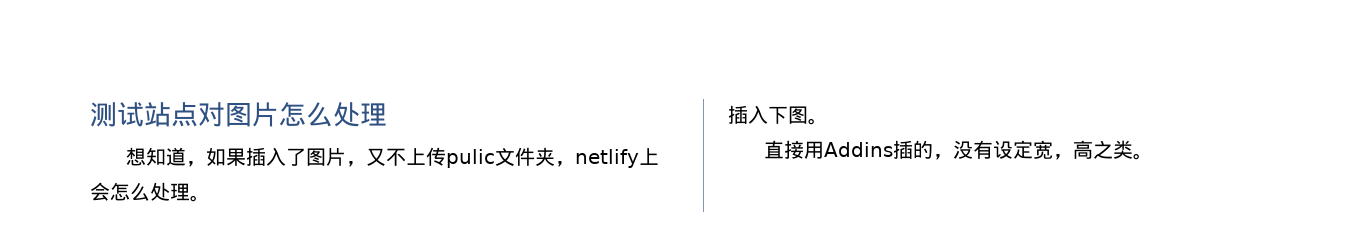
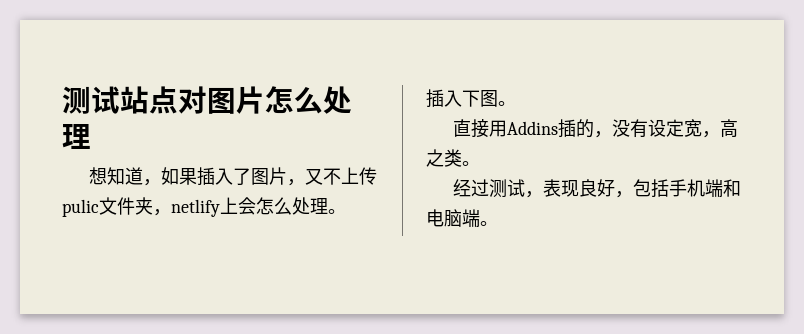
+ 经过测试，表现良好，包括手机端和电脑端。

